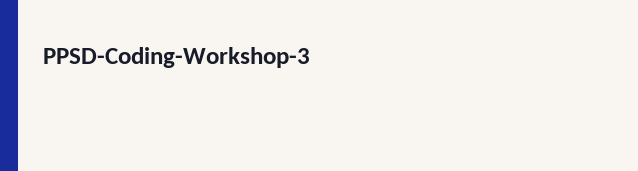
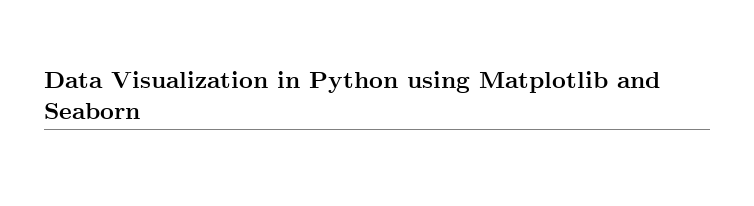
- PPSD-Coding-Workshop-3
+ Data Visualization in Python using Matplotlib and Seaborn

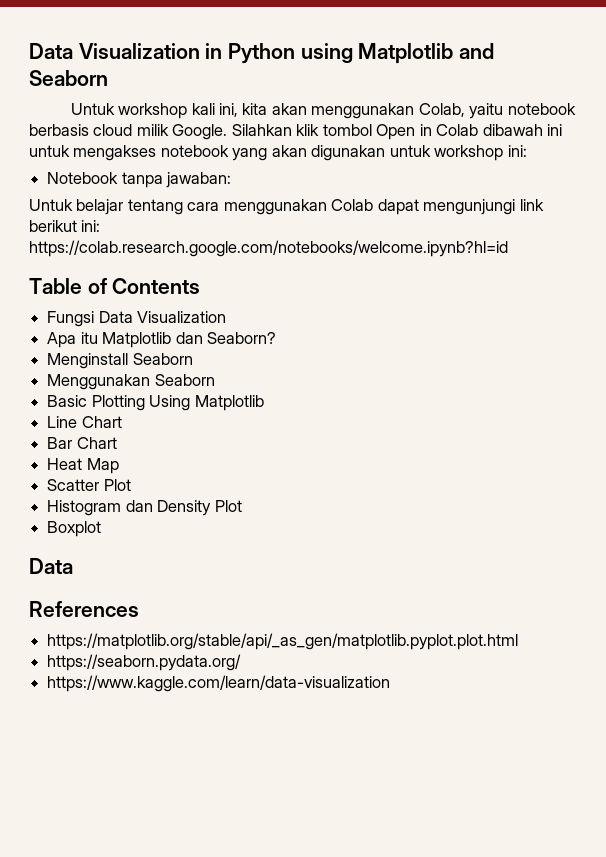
+ Untuk workshop kali ini, kita akan menggunakan Colab, yaitu notebook berbasis cloud milik Google. Silahkan klik tombol Open in Colab dibawah ini untuk mengakses notebook yang akan digunakan untuk workshop ini:
+ Notebook tanpa jawaban:
+ Untuk belajar tentang cara menggunakan Colab dapat mengunjungi link berikut ini: https://colab.research.google.com/notebooks/welcome.ipynb?hl=id
+ Table of Contents
+ Fungsi Data Visualization
+ Apa itu Matplotlib dan Seaborn?
+ Menginstall Seaborn
+ Menggunakan Seaborn
+ Basic Plotting Using Matplotlib
+ Line Chart
+ Bar Chart
+ Heat Map
+ Scatter Plot
+ Histogram dan Density Plot
+ Boxplot
+ Data
+ References
+ https://matplotlib.org/stable/api/_as_gen/matplotlib.pyplot.plot.html
+ https://seaborn.pydata.org/
+ https://www.kaggle.com/learn/data-visualization

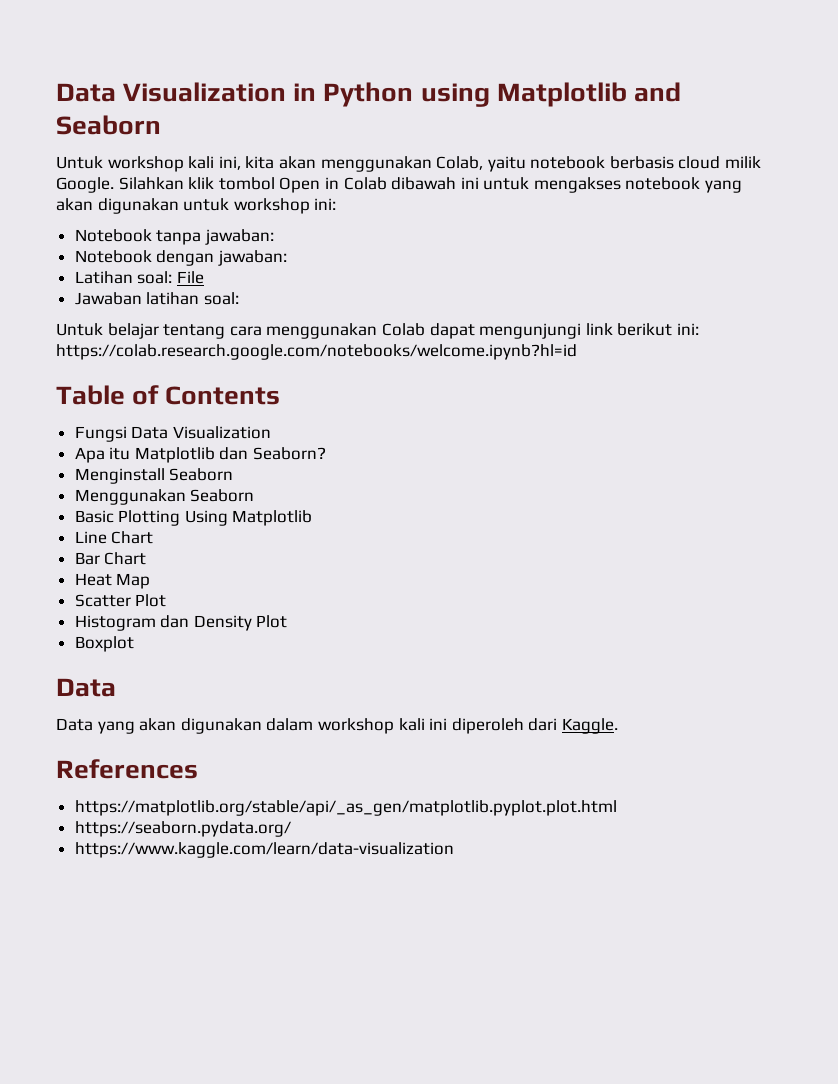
+ Notebook dengan jawaban:
+ Latihan soal: File
+ Jawaban latihan soal:
+ Data yang akan digunakan dalam workshop kali ini diperoleh dari Kaggle.

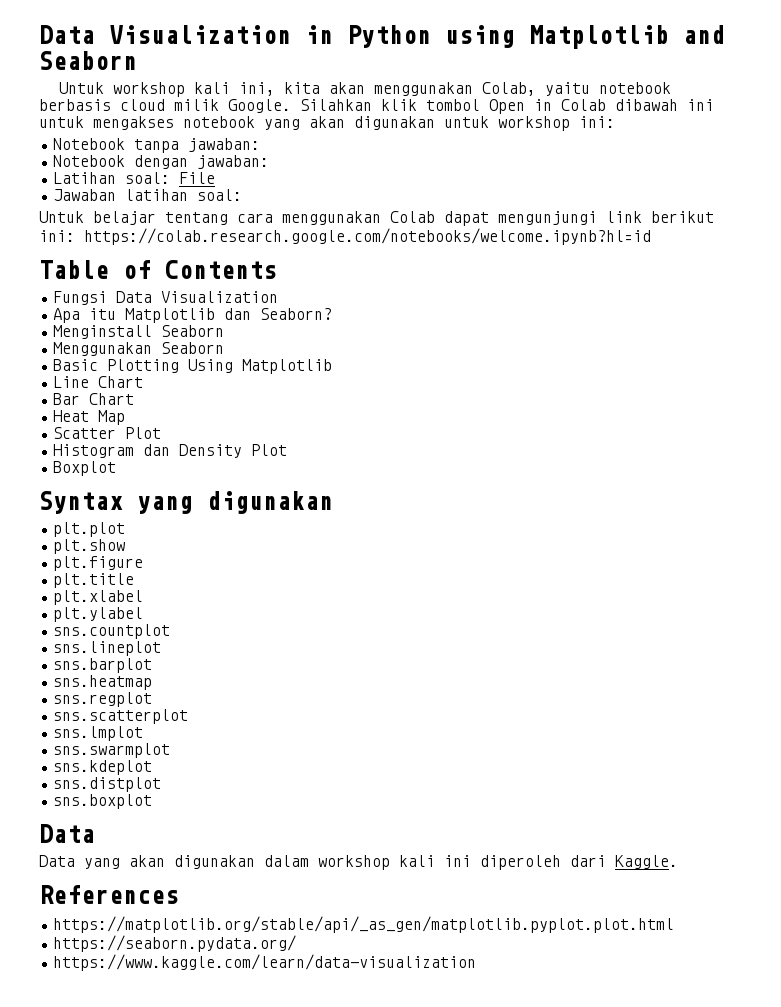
+ Syntax yang digunakan
+ plt.plot
+ plt.show
+ plt.figure
+ plt.title
+ plt.xlabel
+ plt.ylabel
+ sns.countplot
+ sns.lineplot
+ sns.barplot
+ sns.heatmap
+ sns.regplot
+ sns.scatterplot
+ sns.lmplot
+ sns.swarmplot
+ sns.kdeplot
+ sns.distplot
+ sns.boxplot

